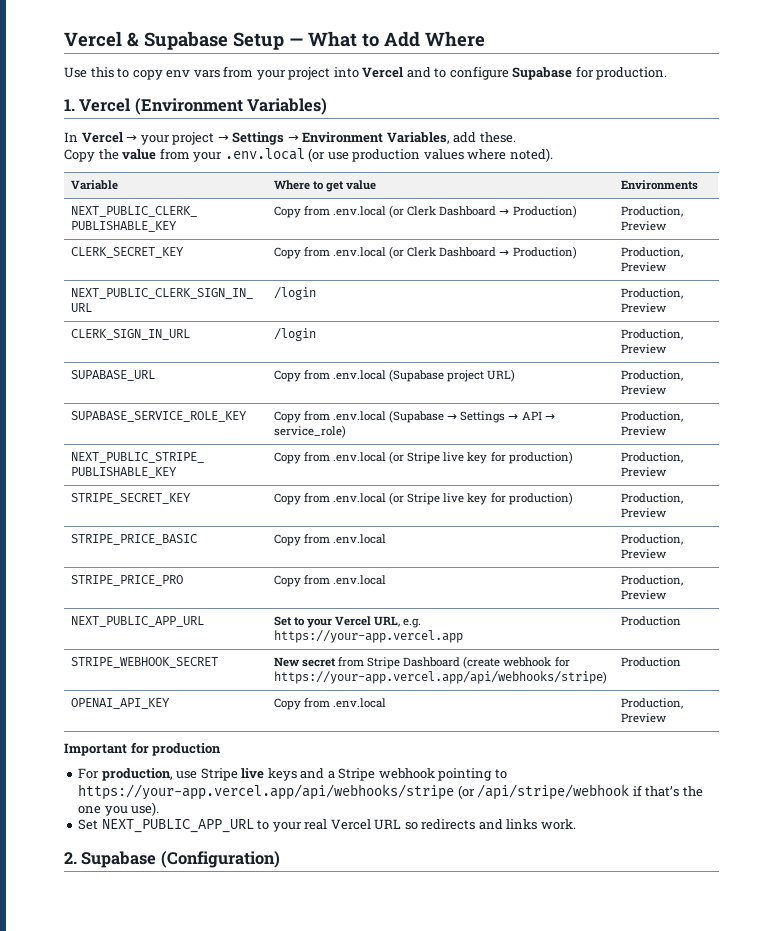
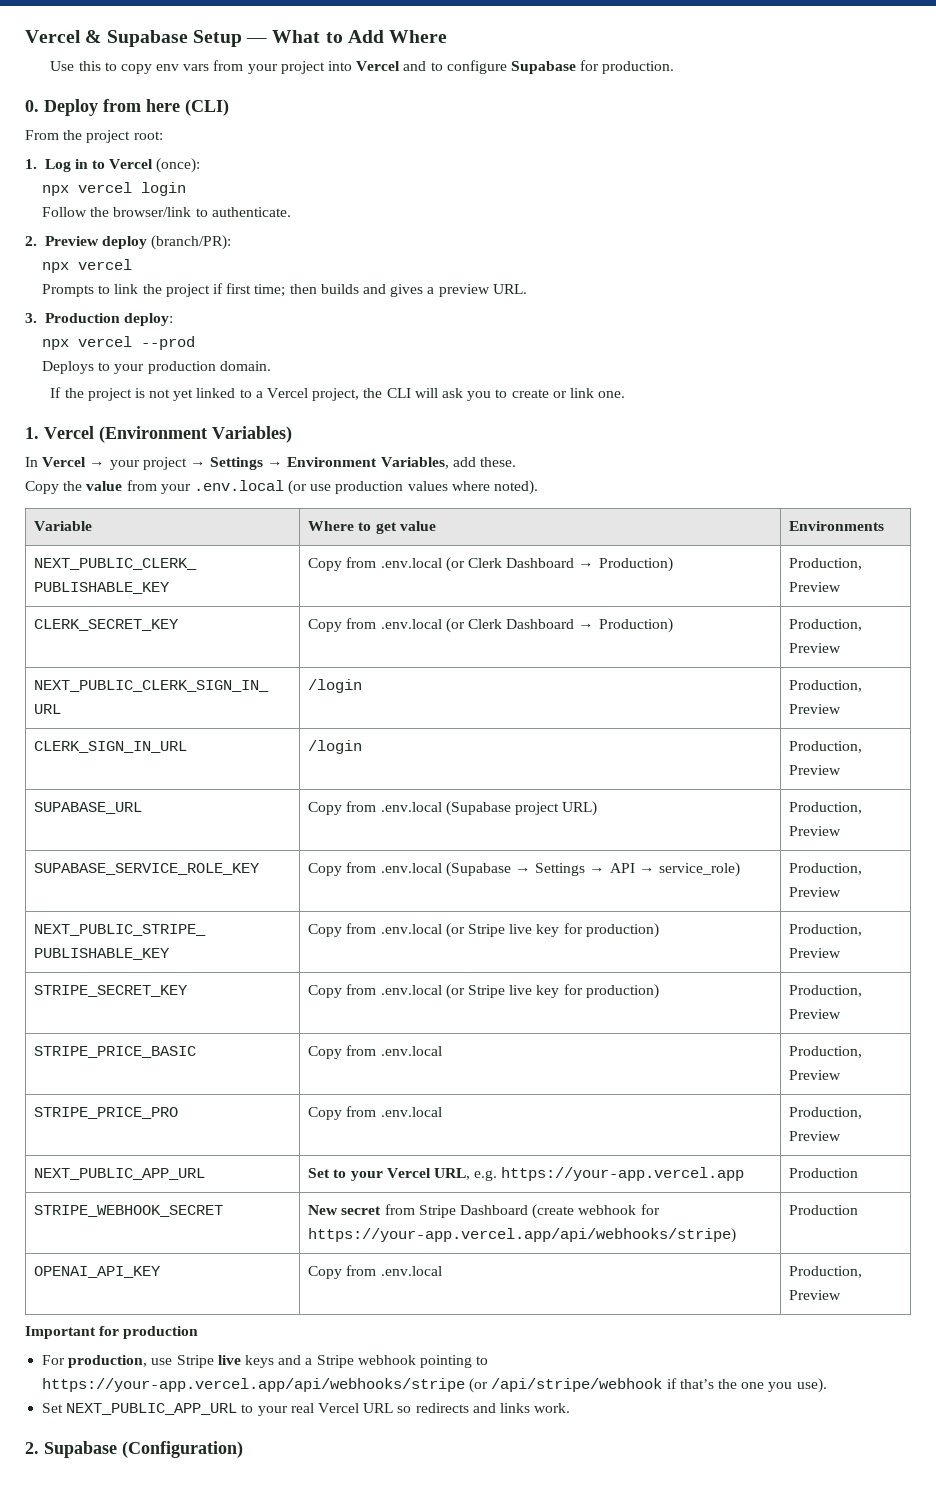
+ 0. Deploy from here (CLI)
+ From the project root:
+ 1. Log in to Vercel (once):
+ npx vercel login
+ Follow the browser/link to authenticate.
+ 2. Preview deploy (branch/PR):
+ npx vercel
+ Prompts to link the project if first time; then builds and gives a preview URL.
+ 3. Production deploy:
+ npx vercel --prod
+ Deploys to your production domain.
+ If the project is not yet linked to a Vercel project, the CLI will ask you to create or link one.

